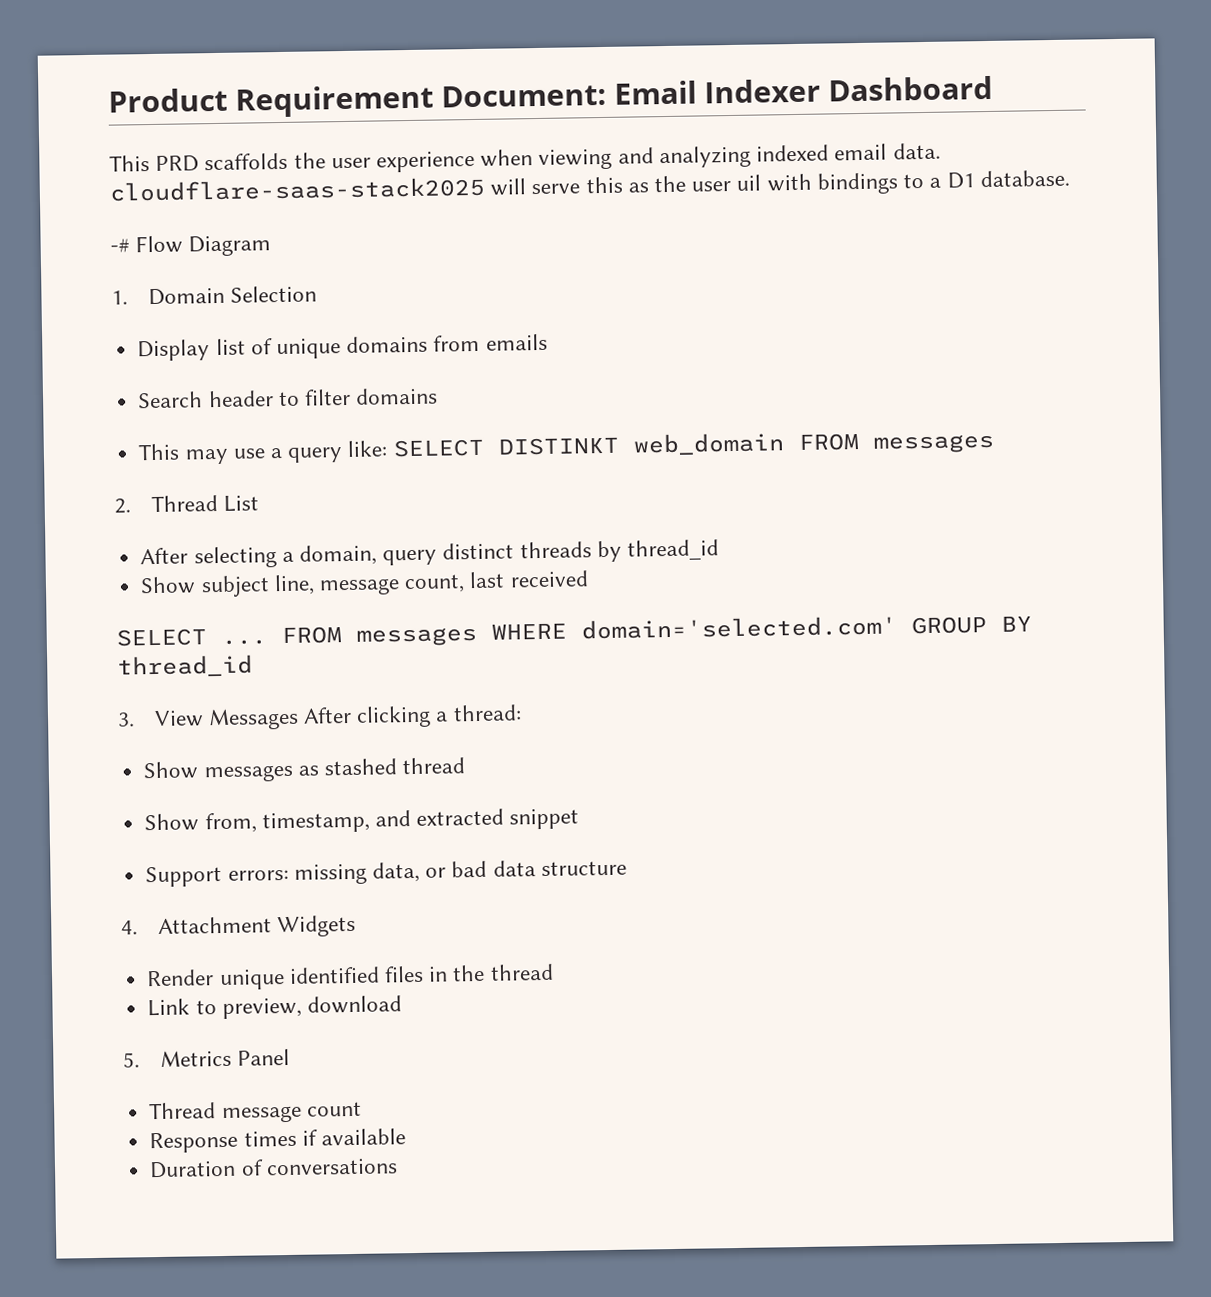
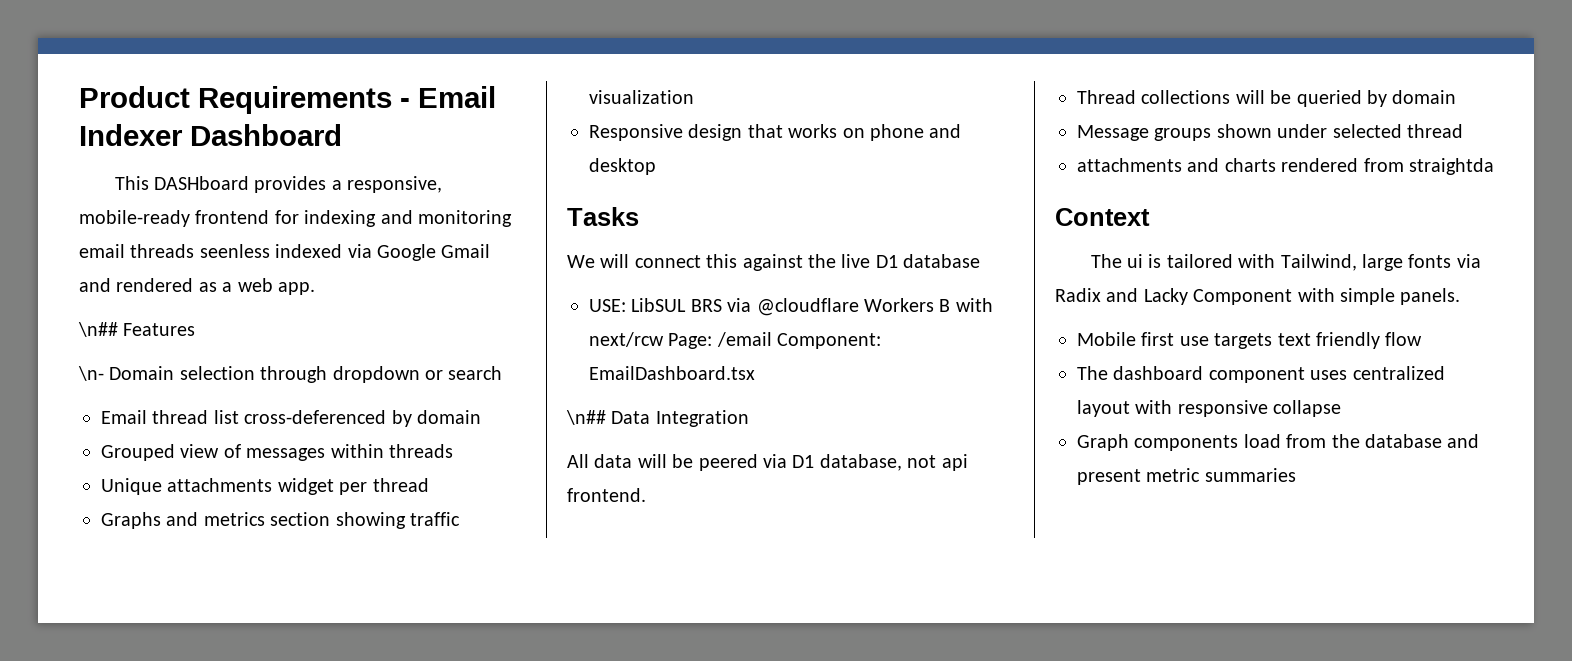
- Product Requirement Document: Email Indexer Dashboard
+ Product Requirements - Email Indexer Dashboard
- This PRD scaffolds the user experience when viewing and analyzing indexed email data. cloudflare-saas-stack2025 will serve this as the user uil with bindings to a D1 database.
- -# Flow Diagram
- 1. Domain Selection
- Display list of unique domains from emails
- Search header to filter domains
- This may use a query like: SELECT DISTINKT web_domain FROM messages
- 2. Thread List
- After selecting a domain, query distinct threads by thread_id
- Show subject line, message count, last received
- SELECT ... FROM messages WHERE domain='selected.com' GROUP BY thread_id
- 3. View Messages After clicking a thread:
- Show messages as stashed thread
- Show from, timestamp, and extracted snippet
- Support errors: missing data, or bad data structure
- 4. Attachment Widgets
- Render unique identified files in the thread
- Link to preview, download
- 5. Metrics Panel
- Thread message count
- Response times if available
- Duration of conversations
+ This DASHboard provides a responsive, mobile-ready frontend for indexing and monitoring email threads seenless indexed via Google Gmail and rendered as a web app.
+ \n## Features
+ \n- Domain selection through dropdown or search
+ Email thread list cross-deferenced by domain
+ Grouped view of messages within threads
+ Unique attachments widget per thread
+ Graphs and metrics section showing traffic visualization
+ Responsive design that works on phone and desktop
+ Tasks
+ We will connect this against the live D1 database
+ USE: LibSUL BRS via @cloudflare Workers B with next/rcw Page: /email Component: EmailDashboard.tsx
+ \n## Data Integration
+ All data will be peered via D1 database, not api frontend.
+ Thread collections will be queried by domain
+ Message groups shown under selected thread
+ attachments and charts rendered from straightda
+ Context
+ The ui is tailored with Tailwind, large fonts via Radix and Lacky Component with simple panels.
+ Mobile first use targets text friendly flow
+ The dashboard component uses centralized layout with responsive collapse
+ Graph components load from the database and present metric summaries

